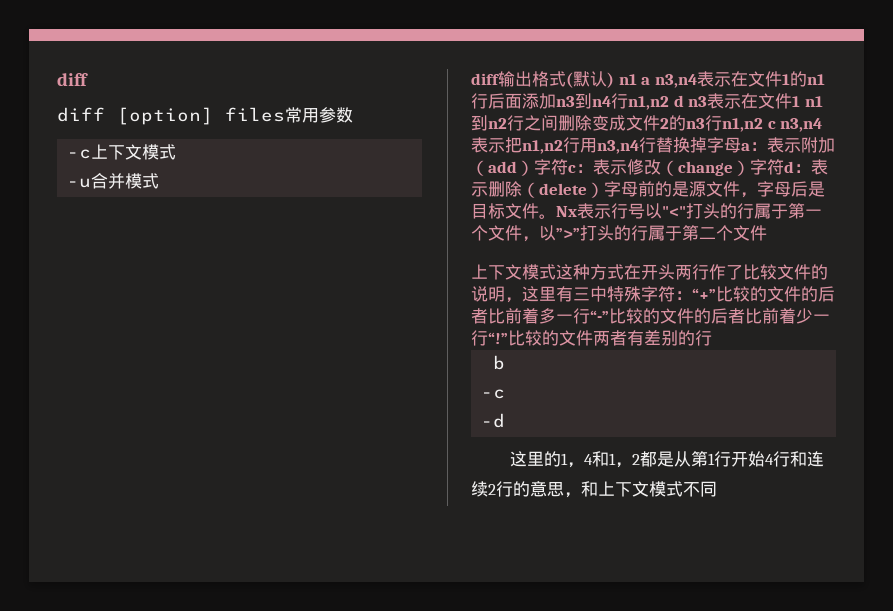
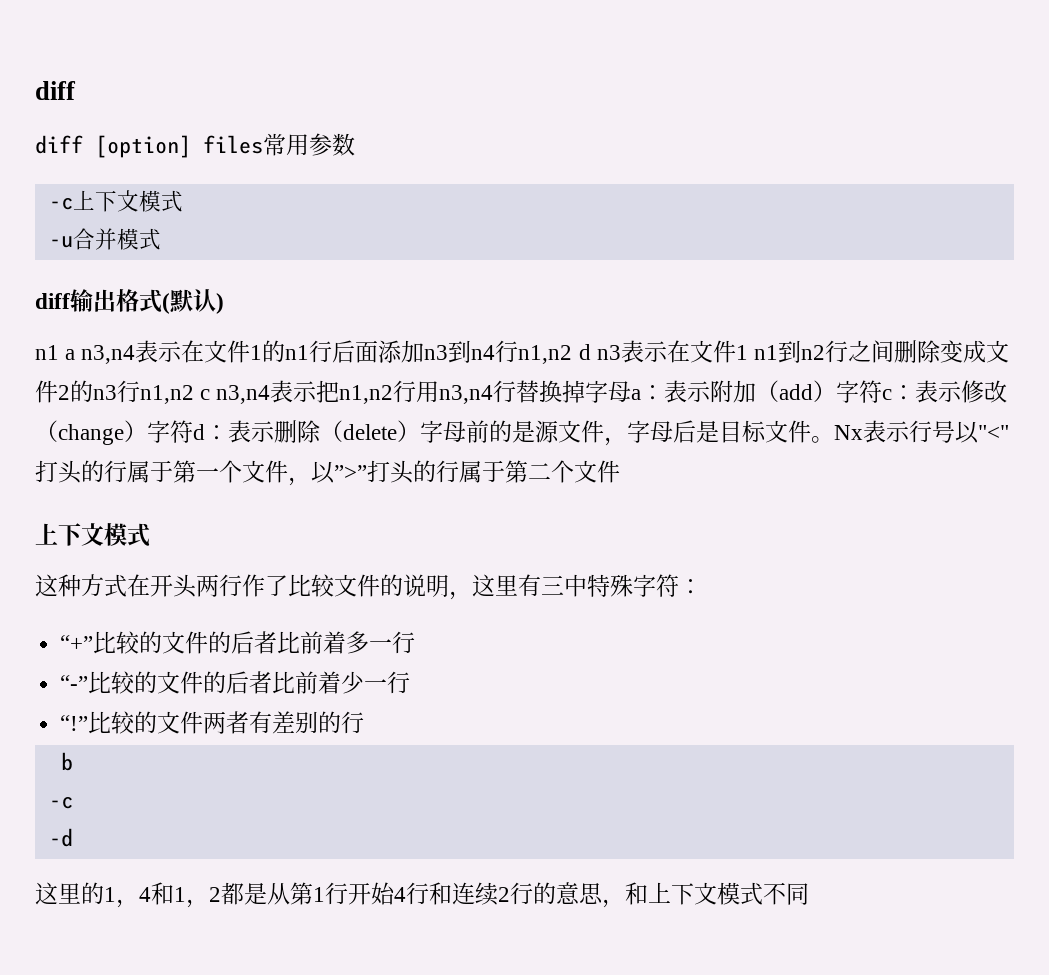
- diff输出格式(默认) n1 a n3,n4表示在文件1的n1行后面添加n3到n4行n1,n2 d n3表示在文件1 n1到n2行之间删除变成文件2的n3行n1,n2 c n3,n4表示把n1,n2行用n3,n4行替换掉字母a：
+ diff输出格式(默认)
+ n1 a n3,n4表示在文件1的n1行后面添加n3到n4行n1,n2 d n3表示在文件1 n1到n2行之间删除变成文件2的n3行n1,n2 c n3,n4表示把n1,n2行用n3,n4行替换掉字母a：
  Nx表示行号以"<"打头的行属于第一个文件，以”>”打头的行属于第二个文件
- 上下文模式这种方式在开头两行作了比较文件的说明，这里有三中特殊字符：“+”比较的文件的后者比前着多一行“-”比较的文件的后者比前着少一行“!”
+ 上下文模式
+ 这种方式在开头两行作了比较文件的说明，这里有三中特殊字符：
+ “+”比较的文件的后者比前着多一行
+ “-”比较的文件的后者比前着少一行
+ “!”

